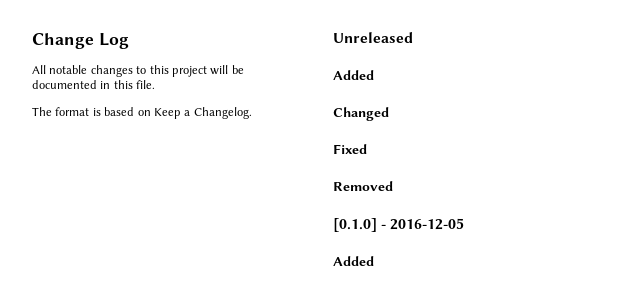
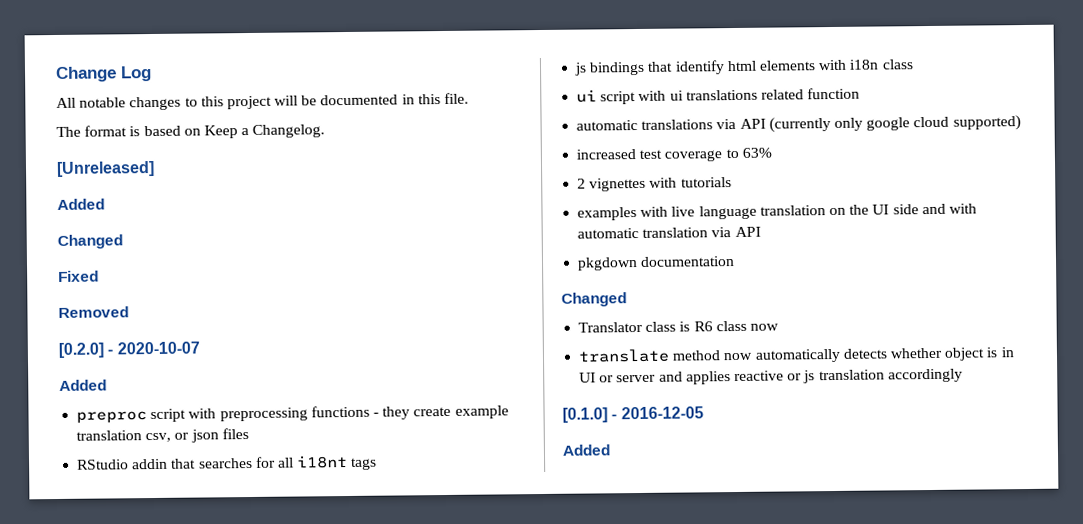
- Unreleased
+ [Unreleased]
+ [0.2.0] - 2020-10-07
+ Added
+ preproc script with preprocessing functions - they create example translation csv, or json files
+ RStudio addin that searches for all i18nt tags
+ js bindings that identify html elements with i18n class
+ ui script with ui translations related function
+ automatic translations via API (currently only google cloud supported)
+ increased test coverage to 63%
+ 2 vignettes with tutorials
+ examples with live language translation on the UI side and with automatic translation via API
+ pkgdown documentation
+ Changed
+ Translator class is R6 class now
+ translate method now automatically detects whether object is in UI or server and applies reactive or js translation accordingly

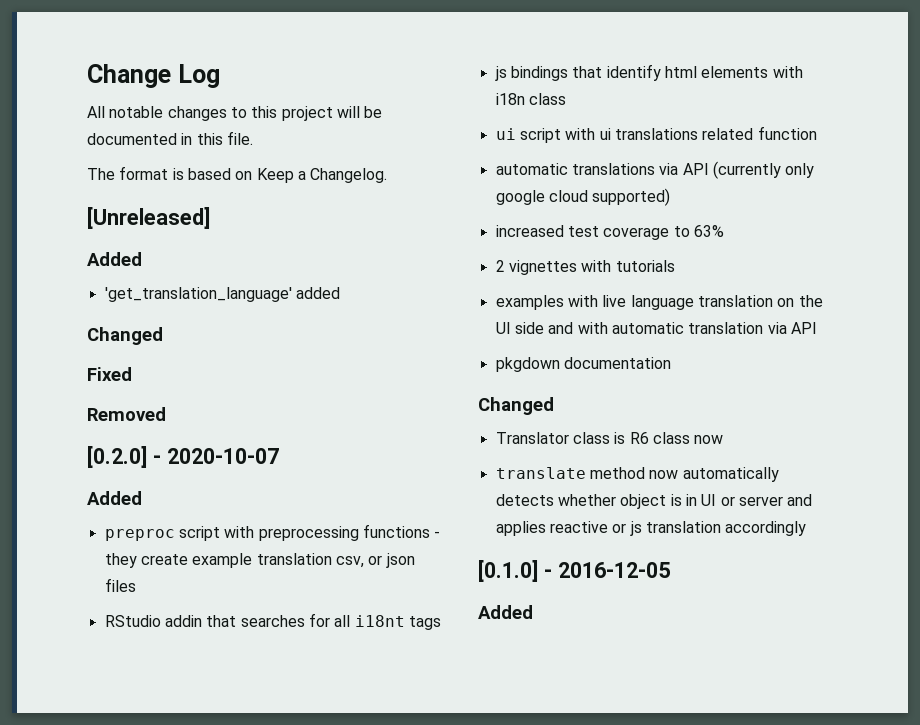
+ 'get_translation_language' added

